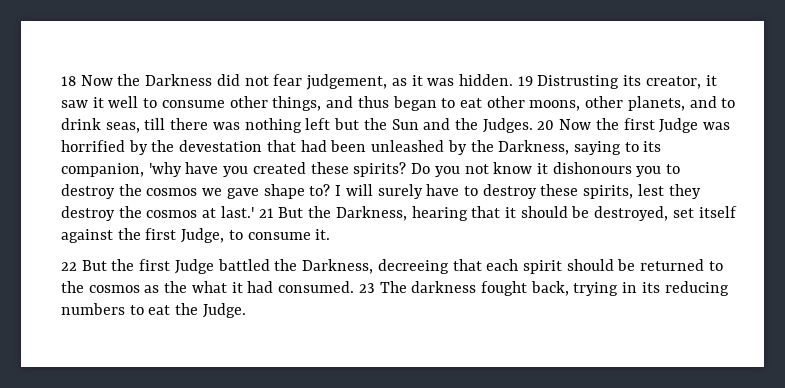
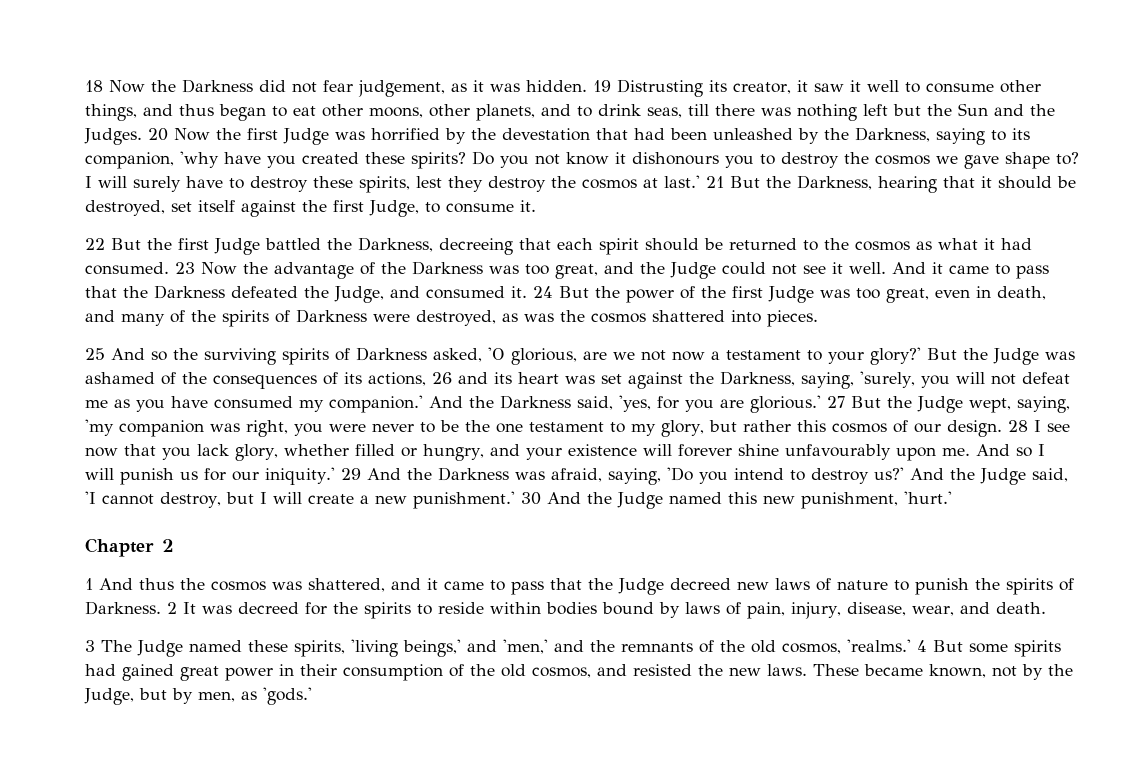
- 22 But the first Judge battled the Darkness, decreeing that each spirit should be returned to the cosmos as the what it had consumed.
+ 22 But the first Judge battled the Darkness, decreeing that each spirit should be returned to the cosmos as what it had consumed.
- 23 The darkness fought back, trying in its reducing numbers to eat the Judge.
+ 23 Now the advantage of the Darkness was too great, and the Judge could not see it well. And it came to pass that the Darkness defeated the Judge, and consumed it. 24 But the power of the first Judge was too great, even in death, and many of the spirits of Darkness were destroyed, as was the cosmos shattered into pieces.
+ 25 And so the surviving spirits of Darkness asked, 'O glorious, are we not now a testament to your glory?' But the Judge was ashamed of the consequences of its actions, 26 and its heart was set against the Darkness, saying, 'surely, you will not defeat me as you have consumed my companion.' And the Darkness said, 'yes, for you are glorious.' 27 But the Judge wept, saying, 'my companion was right, you were never to be the one testament to my glory, but rather this cosmos of our design. 28 I see now that you lack glory, whether filled or hungry, and your existence will forever shine unfavourably upon me. And so I will punish us for our iniquity.' 29 And the Darkness was afraid, saying, 'Do you intend to destroy us?' And the Judge said, 'I cannot destroy, but I will create a new punishment.' 30 And the Judge named this new punishment, 'hurt.'
+ Chapter 2
+ 1 And thus the cosmos was shattered, and it came to pass that the Judge decreed new laws of nature to punish the spirits of Darkness. 2 It was decreed for the spirits to reside within bodies bound by laws of pain, injury, disease, wear, and death.
+ 3 The Judge named these spirits, 'living beings,' and 'men,' and the remnants of the old cosmos, 'realms.' 4 But some spirits had gained great power in their consumption of the old cosmos, and resisted the new laws. These became known, not by the Judge, but by men, as 'gods.'

